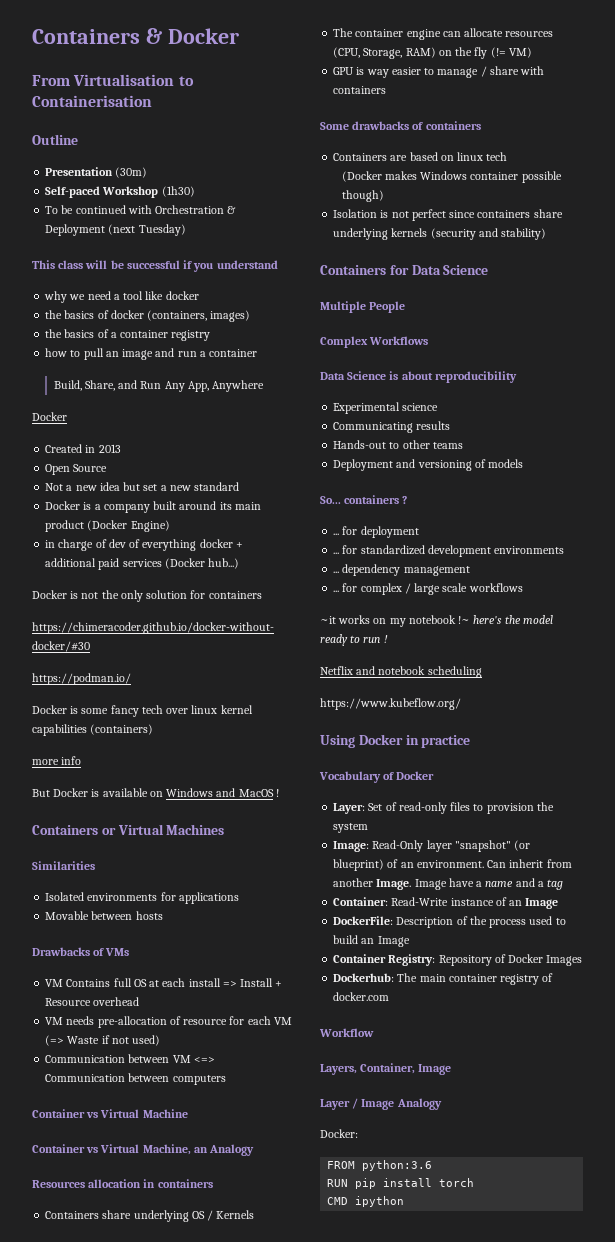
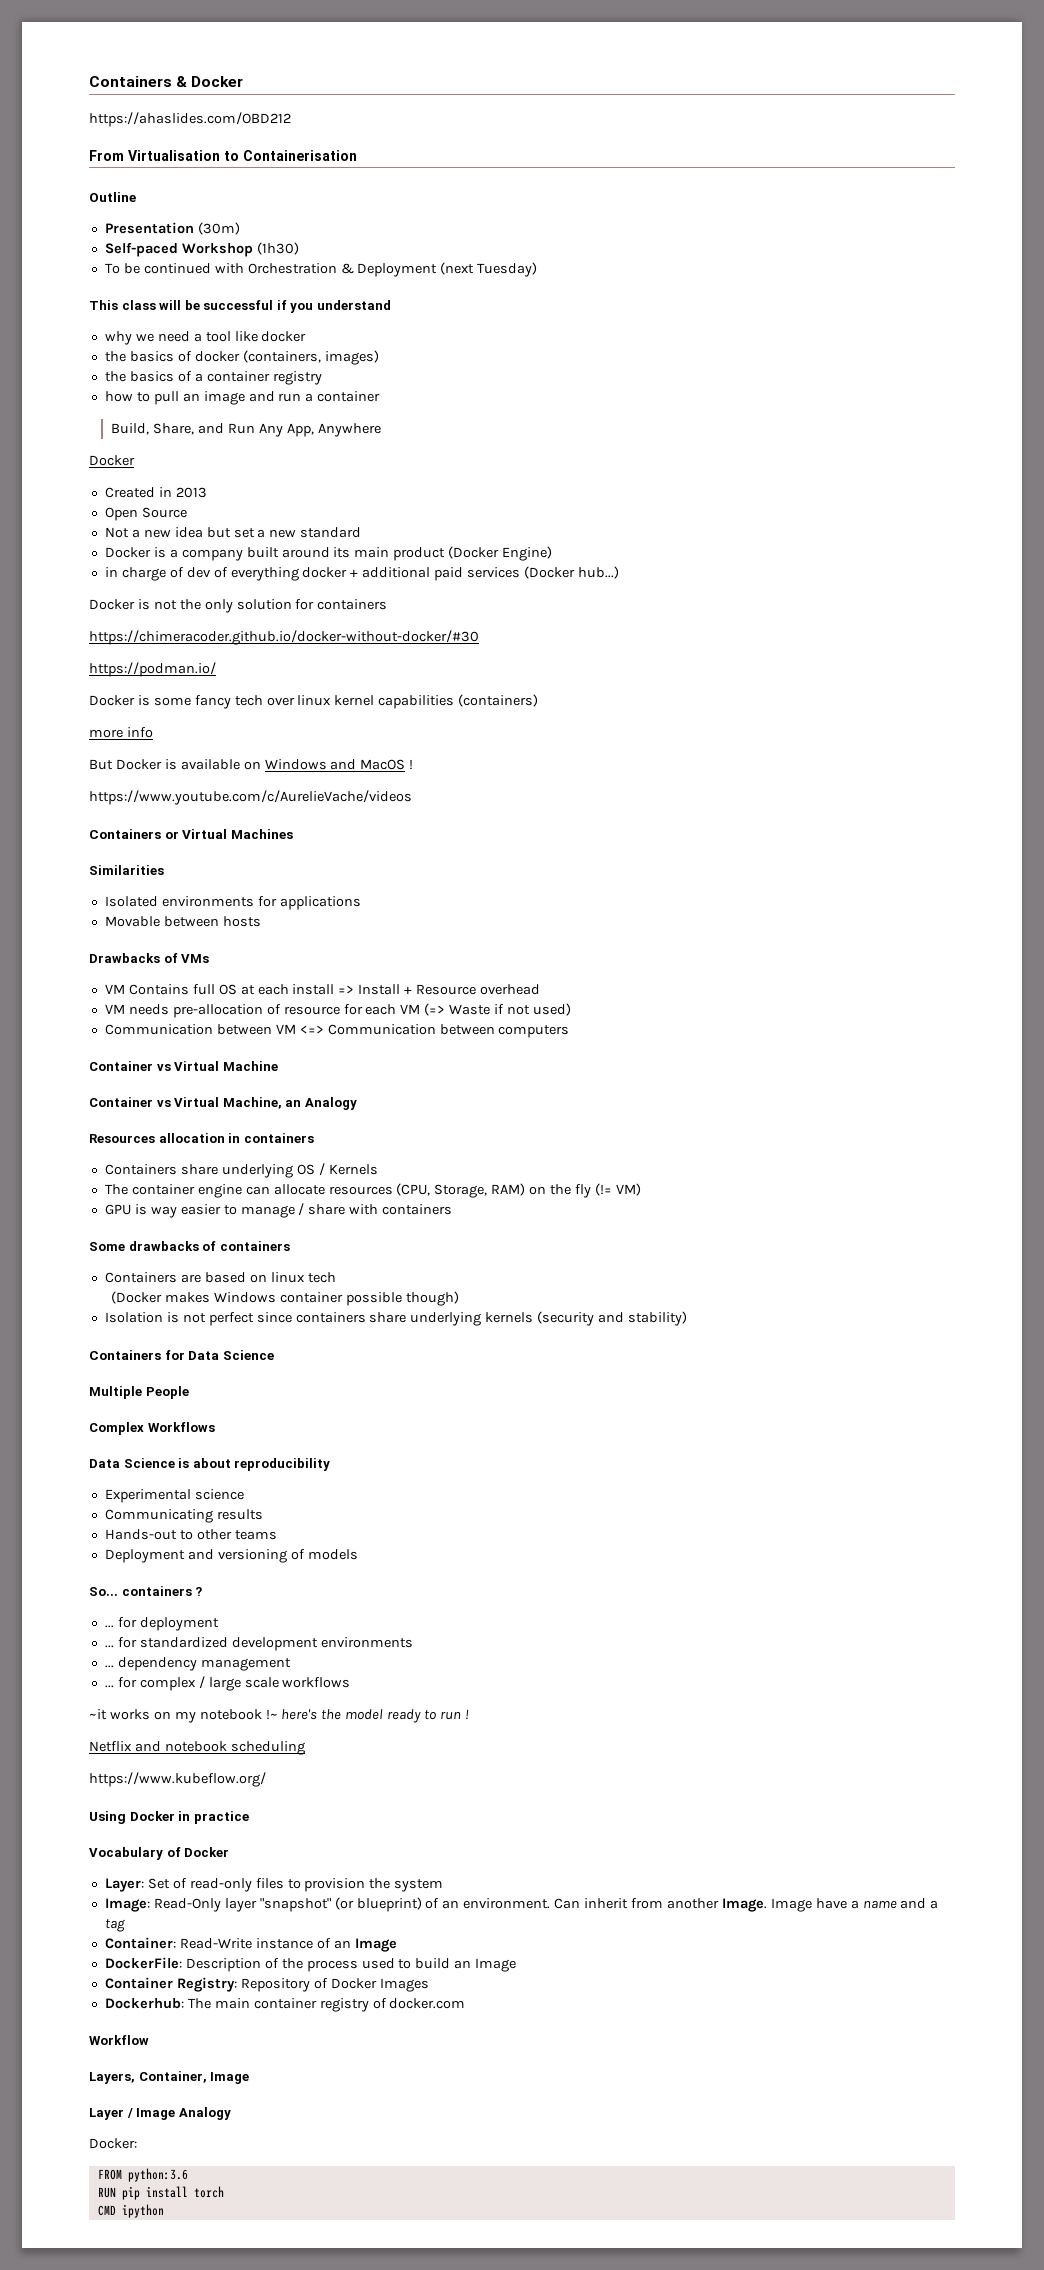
+ https://ahaslides.com/OBD212
+ https://www.youtube.com/c/AurelieVache/videos

